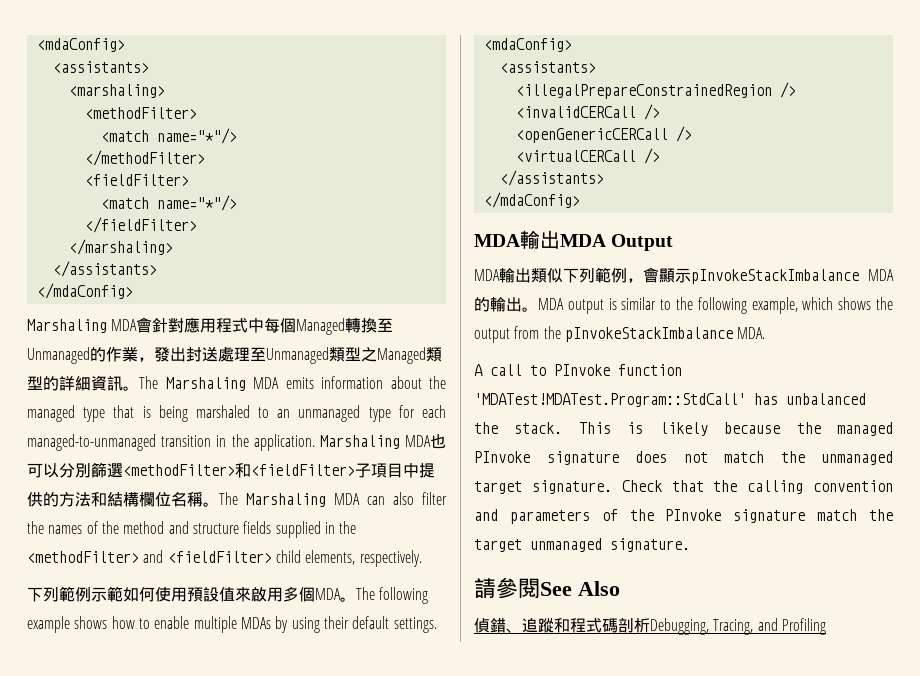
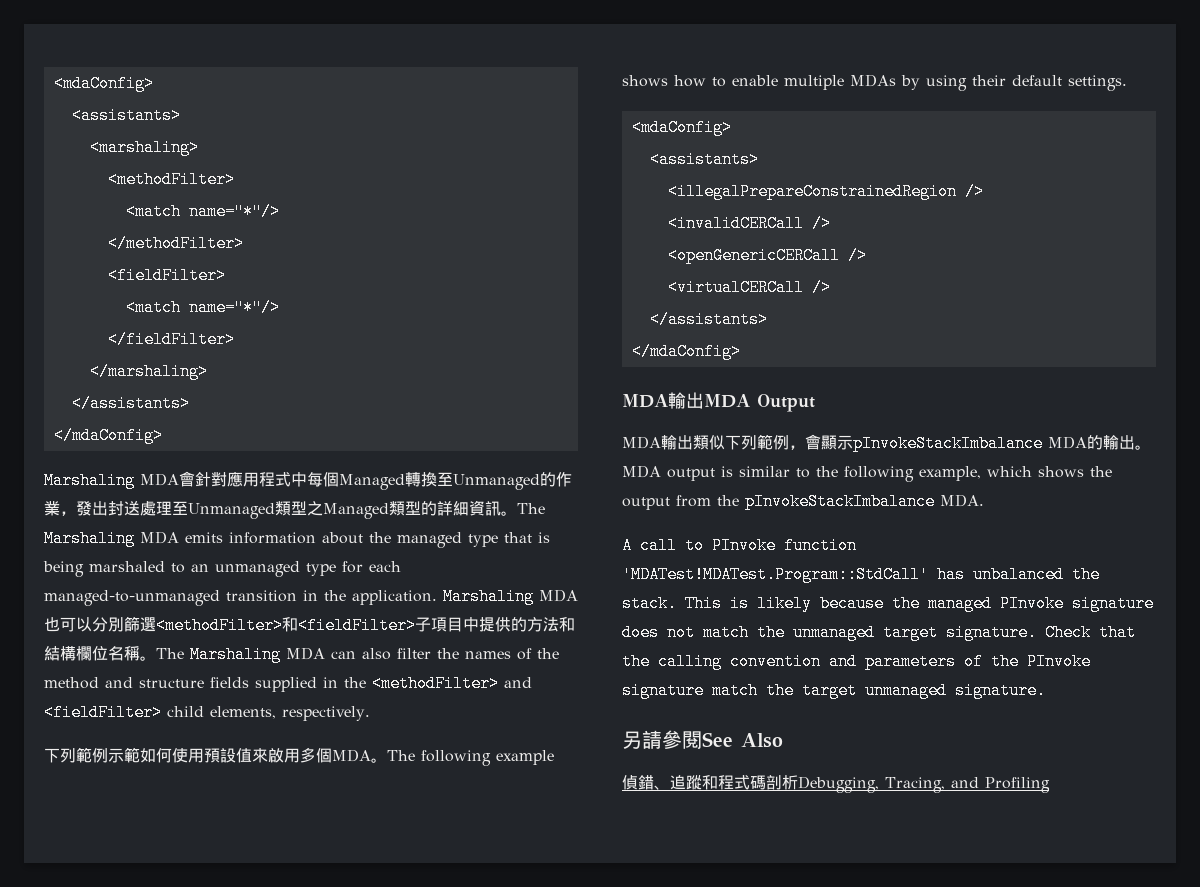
- 請參閱See Also
+ 另請參閱See Also

